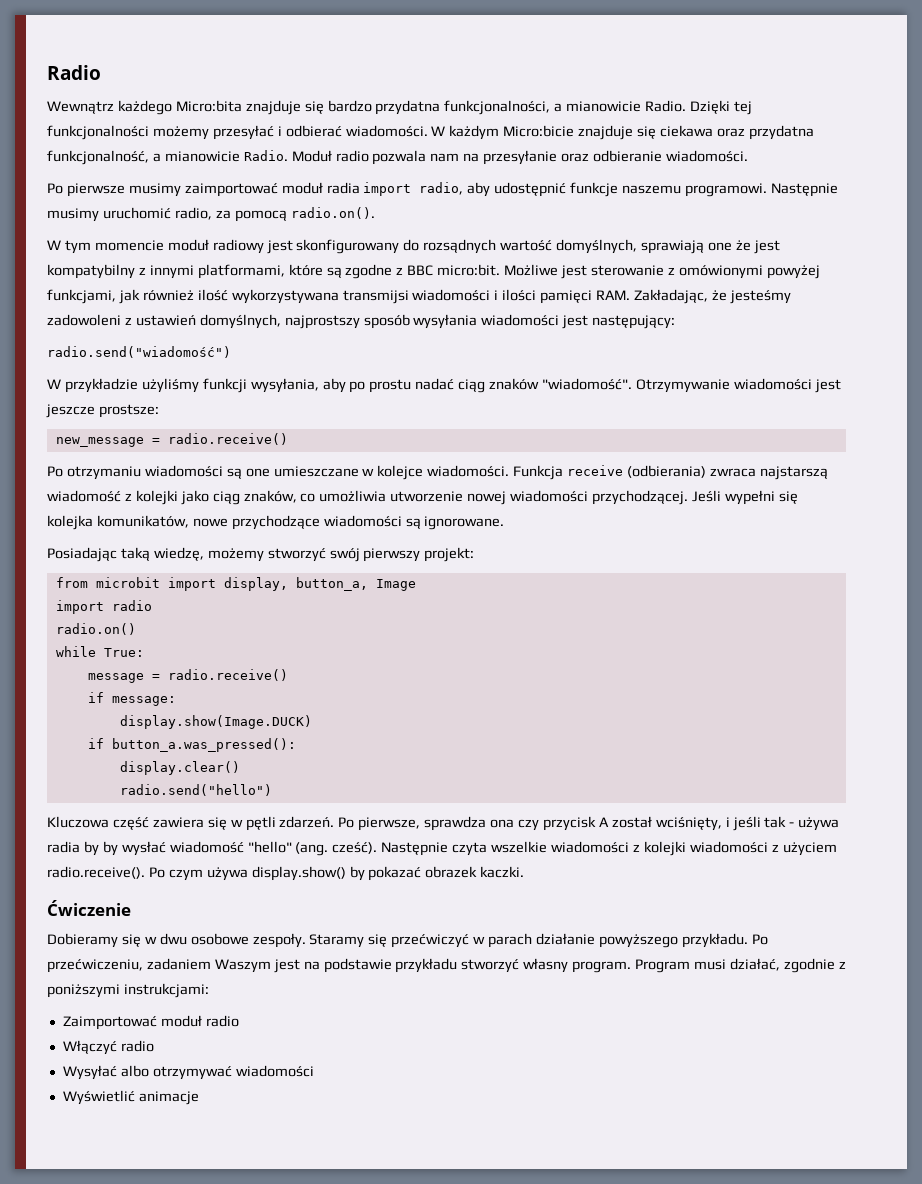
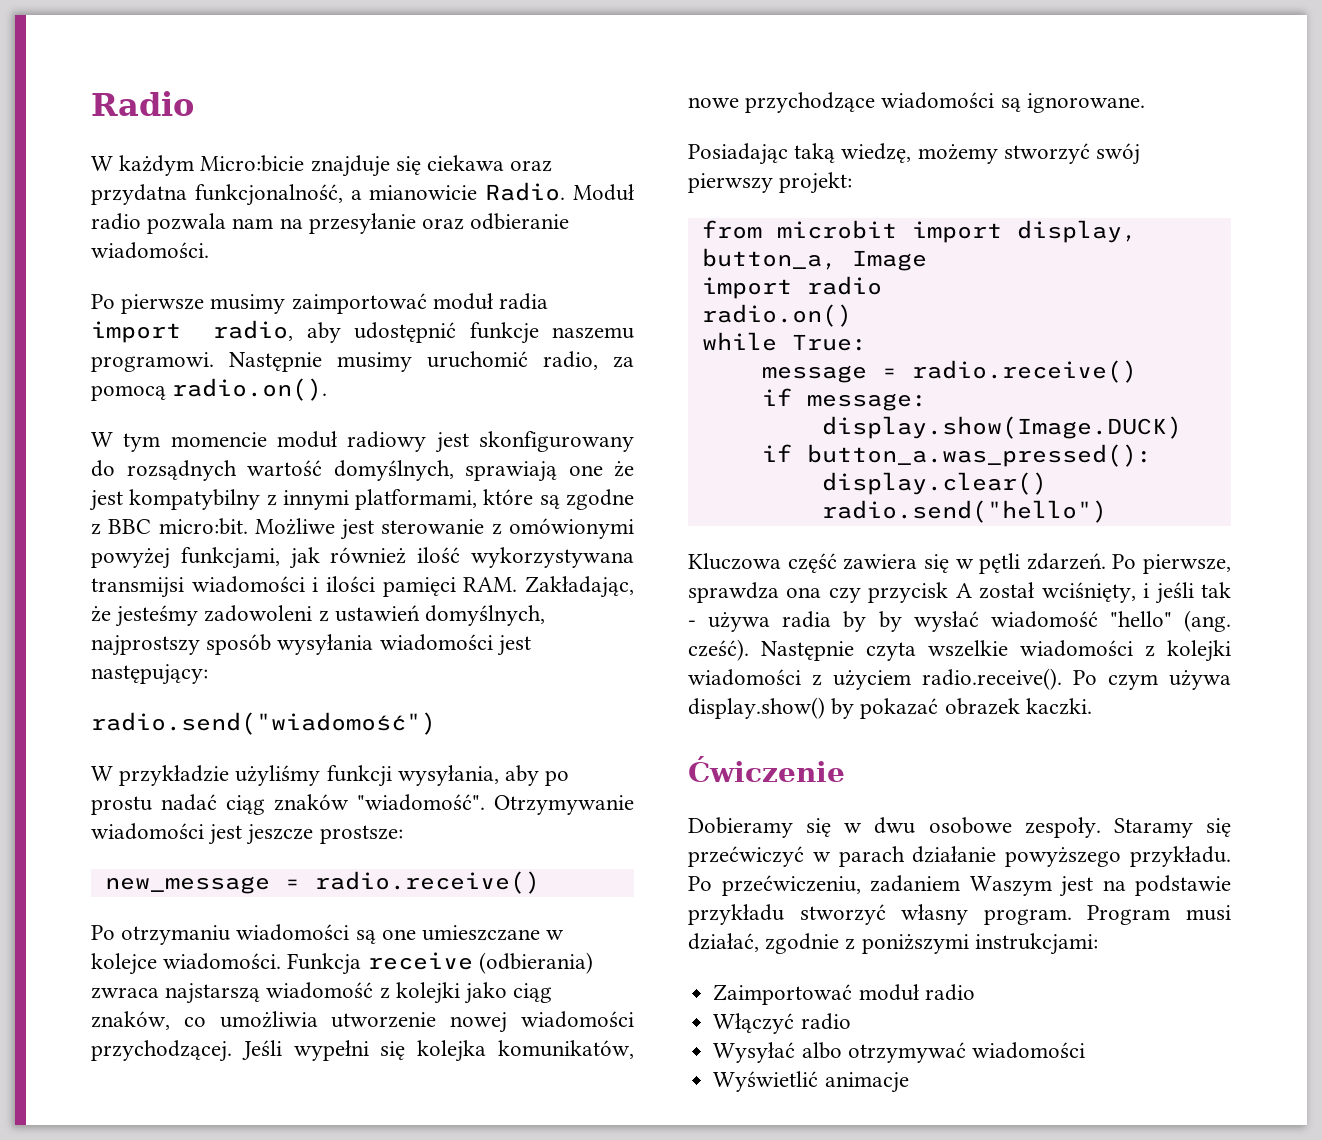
- Wewnątrz każdego Micro:bita znajduje się bardzo przydatna funkcjonalności, a mianowicie Radio. Dzięki tej funkcjonalności możemy przesyłać i odbierać wiadomości.

